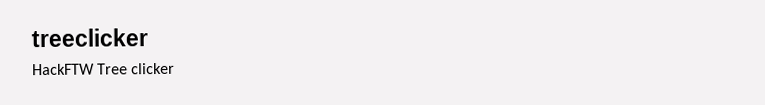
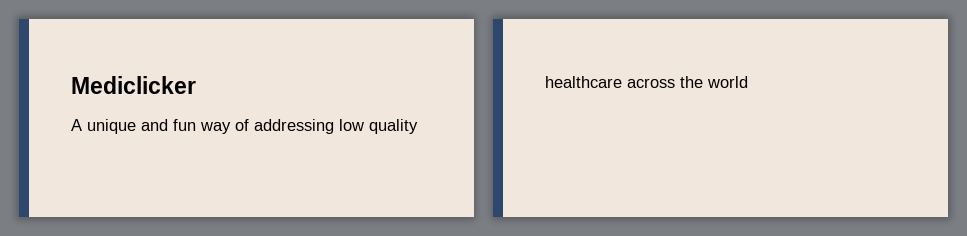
- treeclicker
- HackFTW Tree clicker
+ Mediclicker
+ A unique and fun way of addressing low quality healthcare across the world

